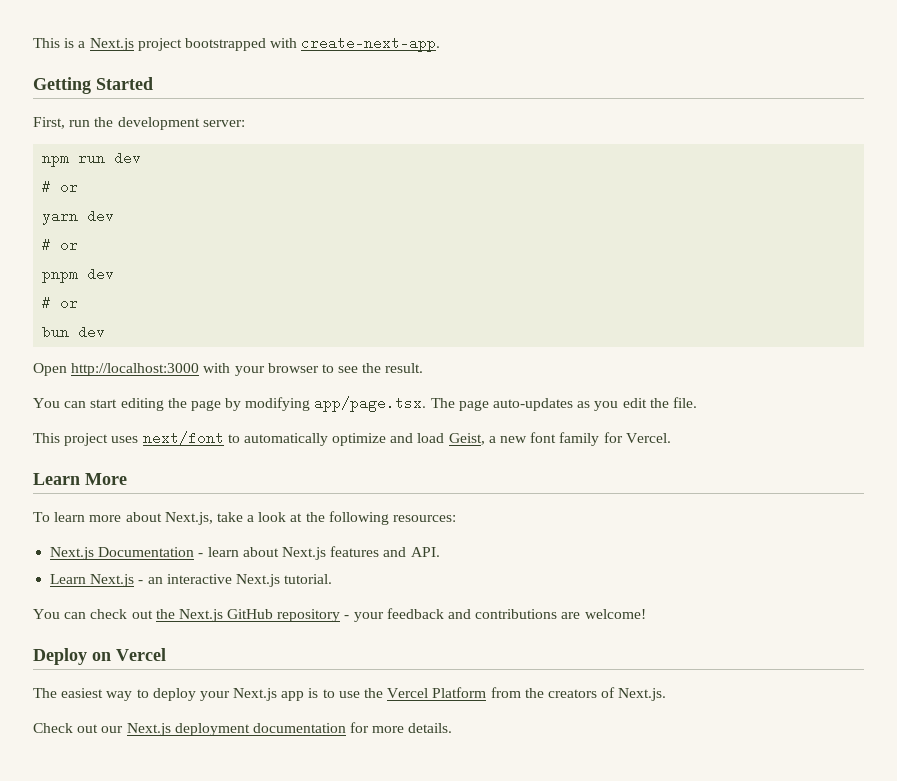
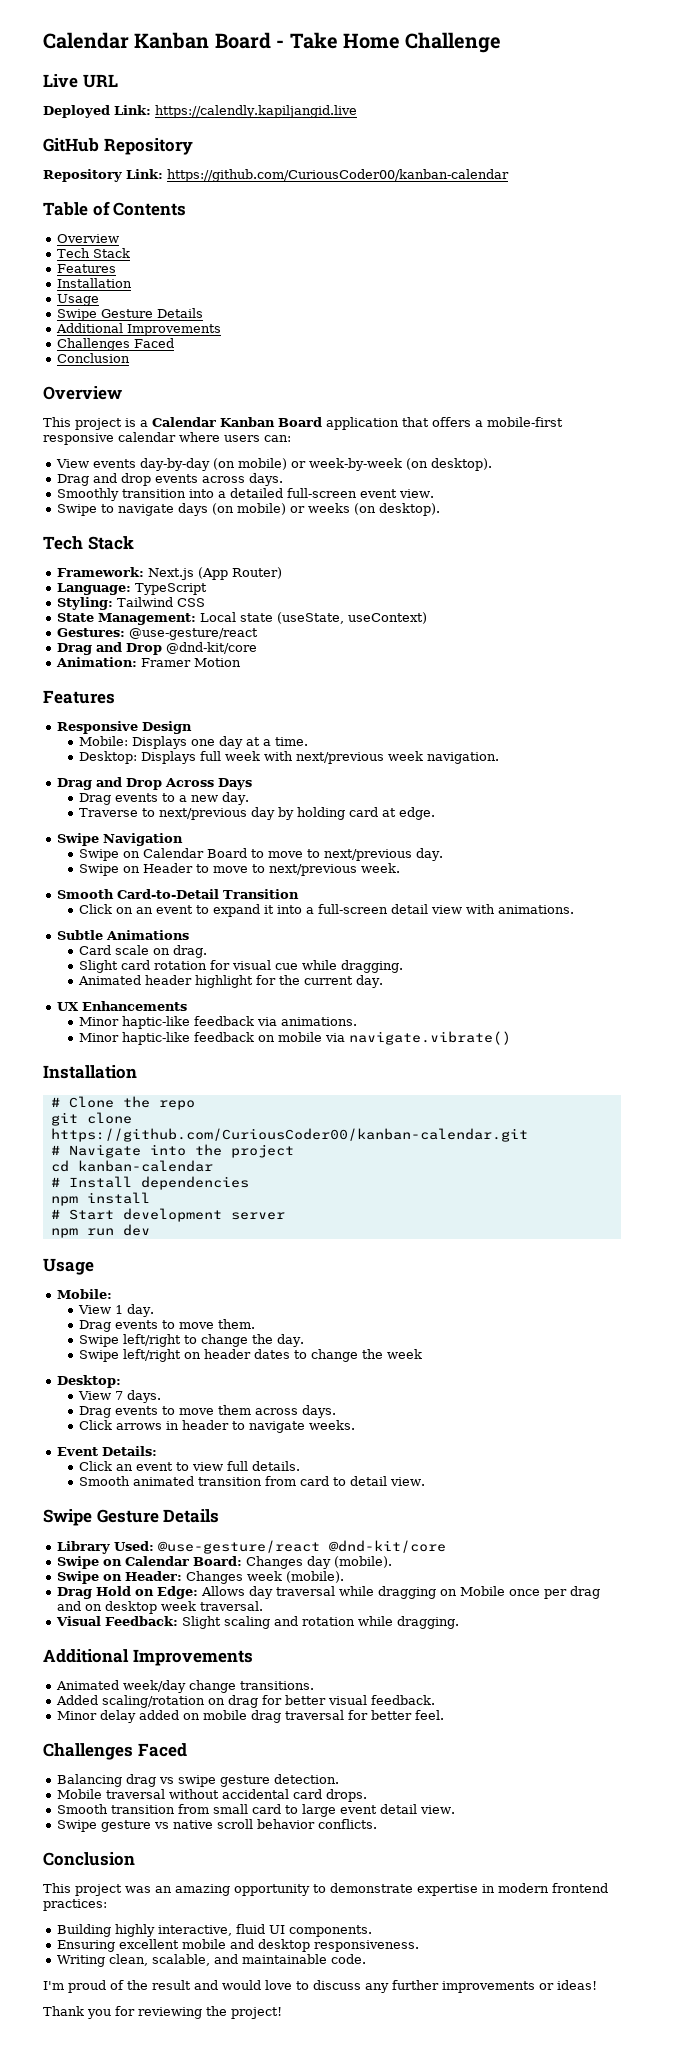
- This is a Next.js project bootstrapped with create-next-app.
- Getting Started
- First, run the development server:
+ Calendar Kanban Board - Take Home Challenge
+ Live URL
+ Deployed Link: https://calendly.kapiljangid.live
+ GitHub Repository
+ Repository Link: https://github.com/CuriousCoder00/kanban-calendar
+ Table of Contents
+ Overview
+ Tech Stack
+ Features
+ Installation
+ Usage
+ Swipe Gesture Details
+ Additional Improvements
+ Challenges Faced
+ Conclusion
+ Overview
+ This project is a Calendar Kanban Board application that offers a mobile-first responsive calendar where users can:
+ View events day-by-day (on mobile) or week-by-week (on desktop).
+ Drag and drop events across days.
+ Smoothly transition into a detailed full-screen event view.
+ Swipe to navigate days (on mobile) or weeks (on desktop).
+ Tech Stack
+ Framework: Next.js (App Router)
+ Language: TypeScript
+ Styling: Tailwind CSS
+ State Management: Local state (useState, useContext)
+ Gestures: @use-gesture/react
+ Drag and Drop @dnd-kit/core
+ Animation: Framer Motion
+ Features
+ Responsive Design
+ Mobile: Displays one day at a time.
+ Desktop: Displays full week with next/previous week navigation.
+ Drag and Drop Across Days
+ Drag events to a new day.
+ Traverse to next/previous day by holding card at edge.
+ Swipe Navigation
+ Swipe on Calendar Board to move to next/previous day.
+ Swipe on Header to move to next/previous week.
+ Smooth Card-to-Detail Transition
+ Click on an event to expand it into a full-screen detail view with animations.
+ Subtle Animations
+ Card scale on drag.
+ Slight card rotation for visual cue while dragging.
+ Animated header highlight for the current day.
+ UX Enhancements
+ Minor haptic-like feedback via animations.
+ Minor haptic-like feedback on mobile via navigate.vibrate()
+ Installation
+ # Clone the repo
+ git clone https://github.com/CuriousCoder00/kanban-calendar.git
+ # Navigate into the project
+ cd kanban-calendar
+ # Install dependencies
+ npm install
+ # Start development server
  npm run dev
- # or
- yarn dev
- # or
- pnpm dev
- # or
- bun dev
- Open http://localhost:3000 with your browser to see the result.
- You can start editing the page by modifying app/page.tsx. The page auto-updates as you edit the file.
- This project uses next/font to automatically optimize and load Geist, a new font family for Vercel.
- Learn More
- To learn more about Next.js, take a look at the following resources:
- Next.js Documentation - learn about Next.js features and API.
- Learn Next.js - an interactive Next.js tutorial.
- You can check out the Next.js GitHub repository - your feedback and contributions are welcome!
- Deploy on Vercel
- The easiest way to deploy your Next.js app is to use the Vercel Platform from the creators of Next.js.
- Check out our Next.js deployment documentation for more details.
+ Usage
+ Mobile:
+ View 1 day.
+ Drag events to move them.
+ Swipe left/right to change the day.
+ Swipe left/right on header dates to change the week
+ Desktop:
+ View 7 days.
+ Drag events to move them across days.
+ Click arrows in header to navigate weeks.
+ Event Details:
+ Click an event to view full details.
+ Smooth animated transition from card to detail view.
+ Swipe Gesture Details
+ Library Used: @use-gesture/react @dnd-kit/core
+ Swipe on Calendar Board: Changes day (mobile).
+ Swipe on Header: Changes week (mobile).
+ Drag Hold on Edge: Allows day traversal while dragging on Mobile once per drag and on desktop week traversal.
+ Visual Feedback: Slight scaling and rotation while dragging.
+ Additional Improvements
+ Animated week/day change transitions.
+ Added scaling/rotation on drag for better visual feedback.
+ Minor delay added on mobile drag traversal for better feel.
+ Challenges Faced
+ Balancing drag vs swipe gesture detection.
+ Mobile traversal without accidental card drops.
+ Smooth transition from small card to large event detail view.
+ Swipe gesture vs native scroll behavior conflicts.
+ Conclusion
+ This project was an amazing opportunity to demonstrate expertise in modern frontend practices:
+ Building highly interactive, fluid UI components.
+ Ensuring excellent mobile and desktop responsiveness.
+ Writing clean, scalable, and maintainable code.
+ I'm proud of the result and would love to discuss any further improvements or ideas!
+ Thank you for reviewing the project!

